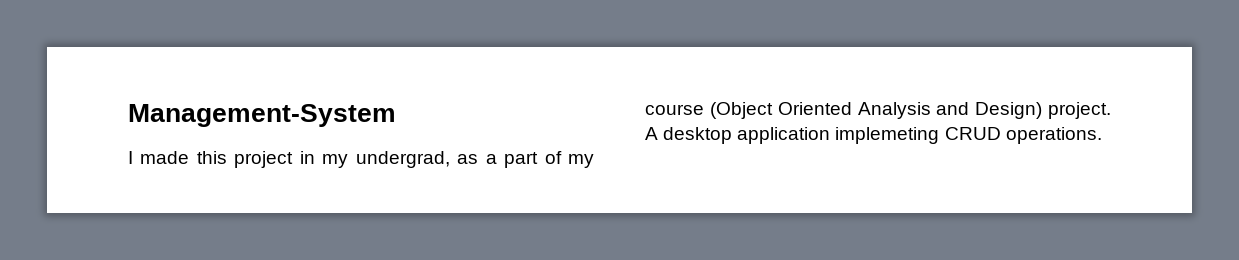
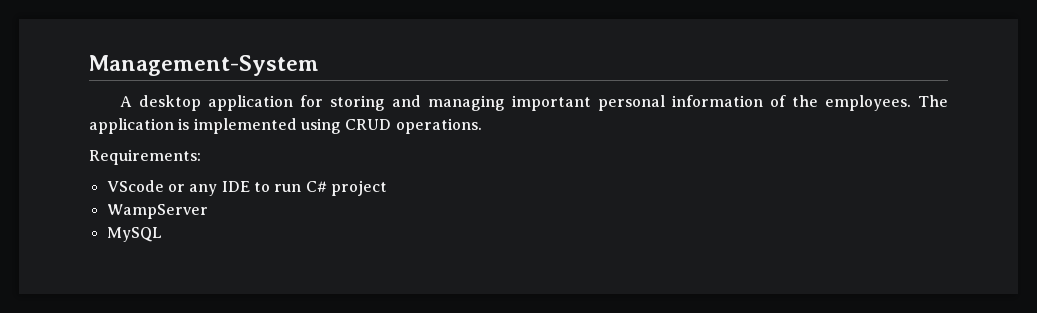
- I made this project in my undergrad, as a part of my course (Object Oriented Analysis and Design) project. A desktop application implemeting CRUD operations.
+ A desktop application for storing and managing important personal information of the employees. The application is implemented using CRUD operations.
+ Requirements:
+ VScode or any IDE to run C# project
+ WampServer
+ MySQL

